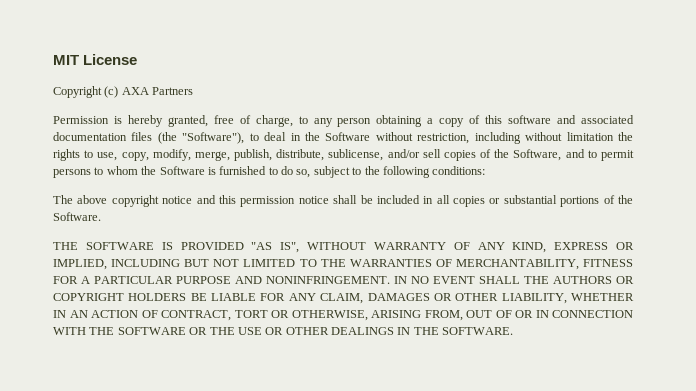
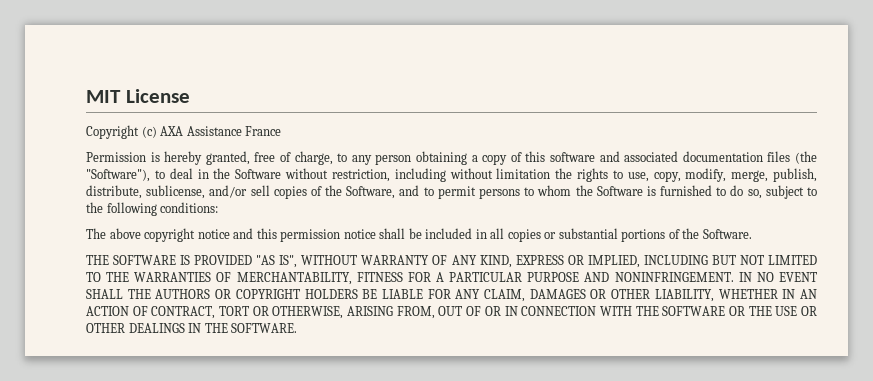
- Copyright (c) AXA Partners
+ Copyright (c) AXA Assistance France

